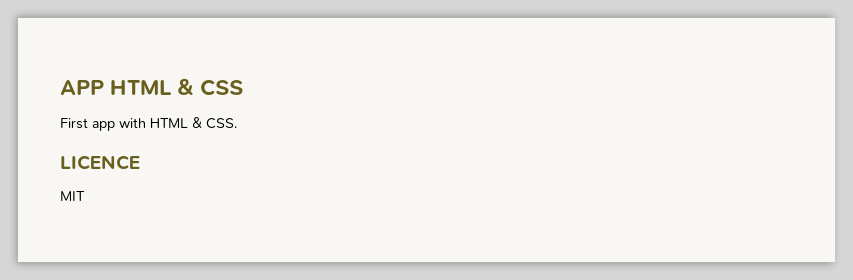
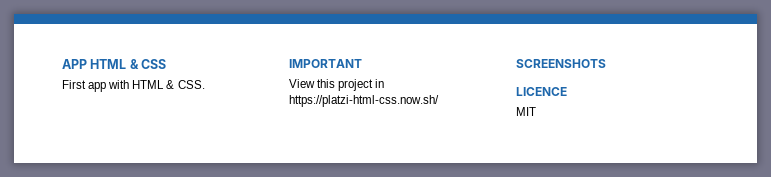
+ IMPORTANT
+ View this project in https://platzi-html-css.now.sh/
+ SCREENSHOTS

